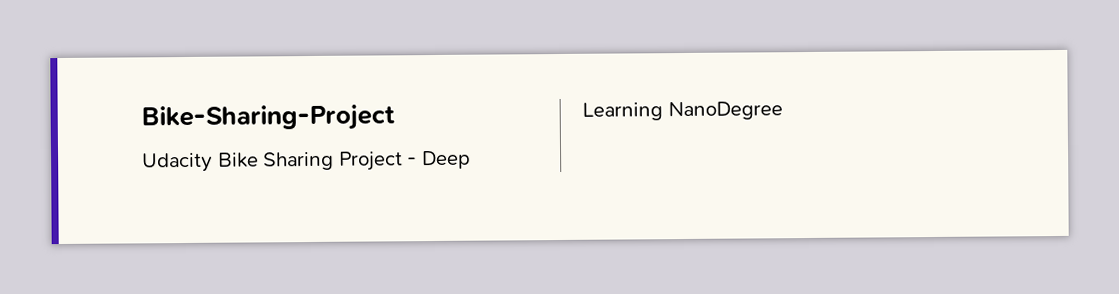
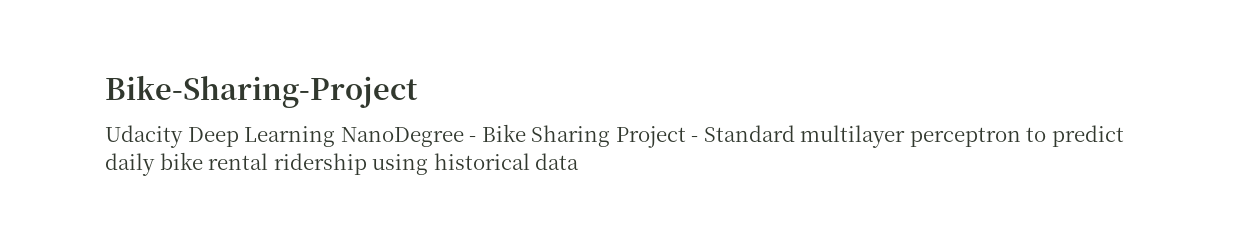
- Udacity Bike Sharing Project - Deep Learning NanoDegree
+ Udacity Deep Learning NanoDegree - Bike Sharing Project - Standard multilayer perceptron to predict daily bike rental ridership using historical data

